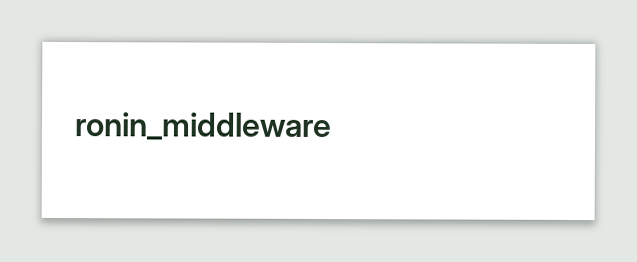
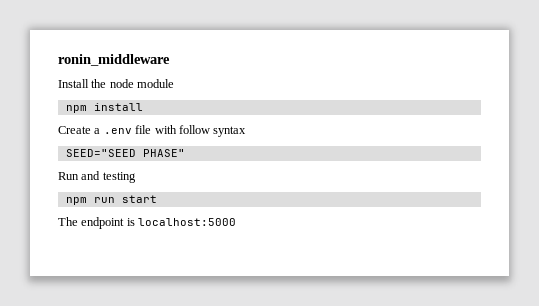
+ Install the node module
+ npm install
+ Create a .env file with follow syntax
+ SEED="SEED PHASE"
+ Run and testing
+ npm run start
+ The endpoint is localhost:5000

